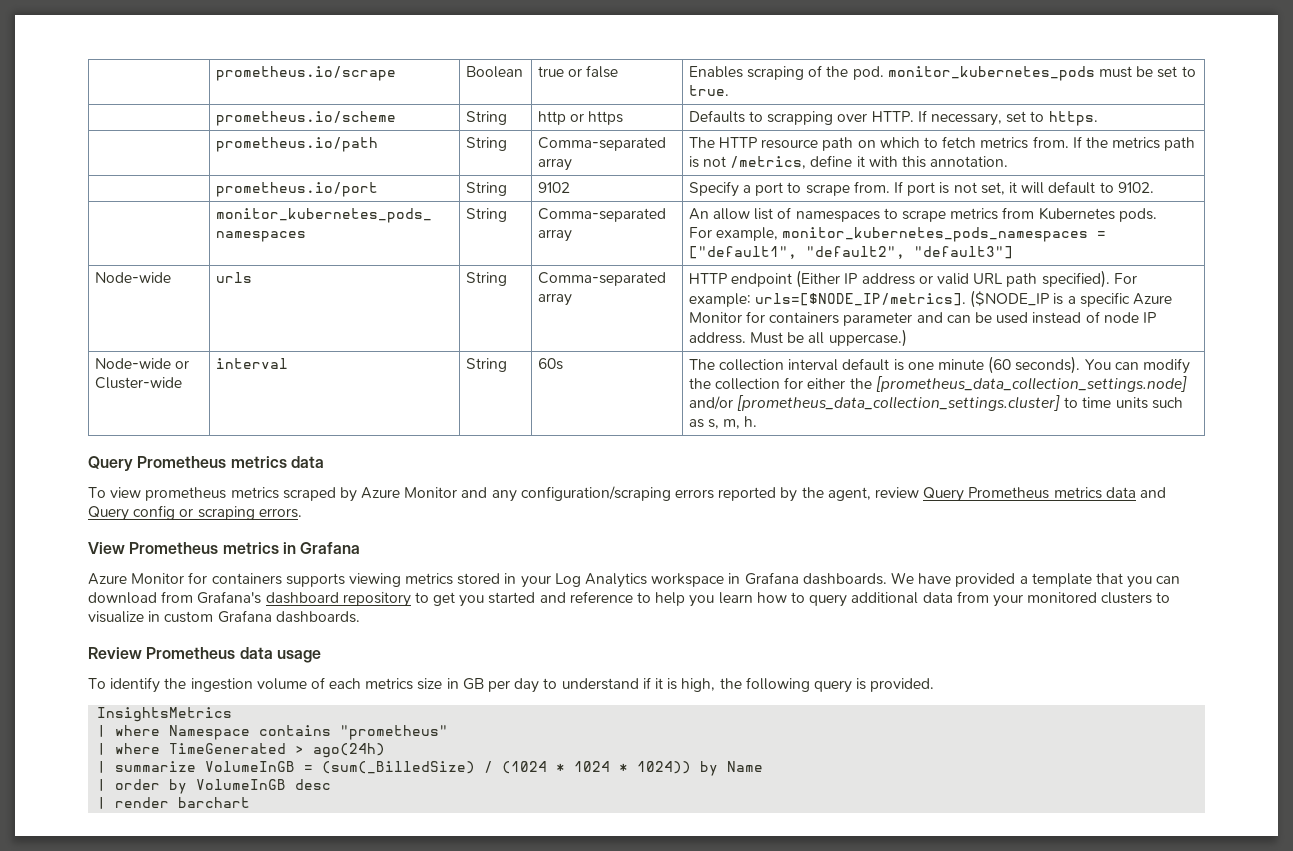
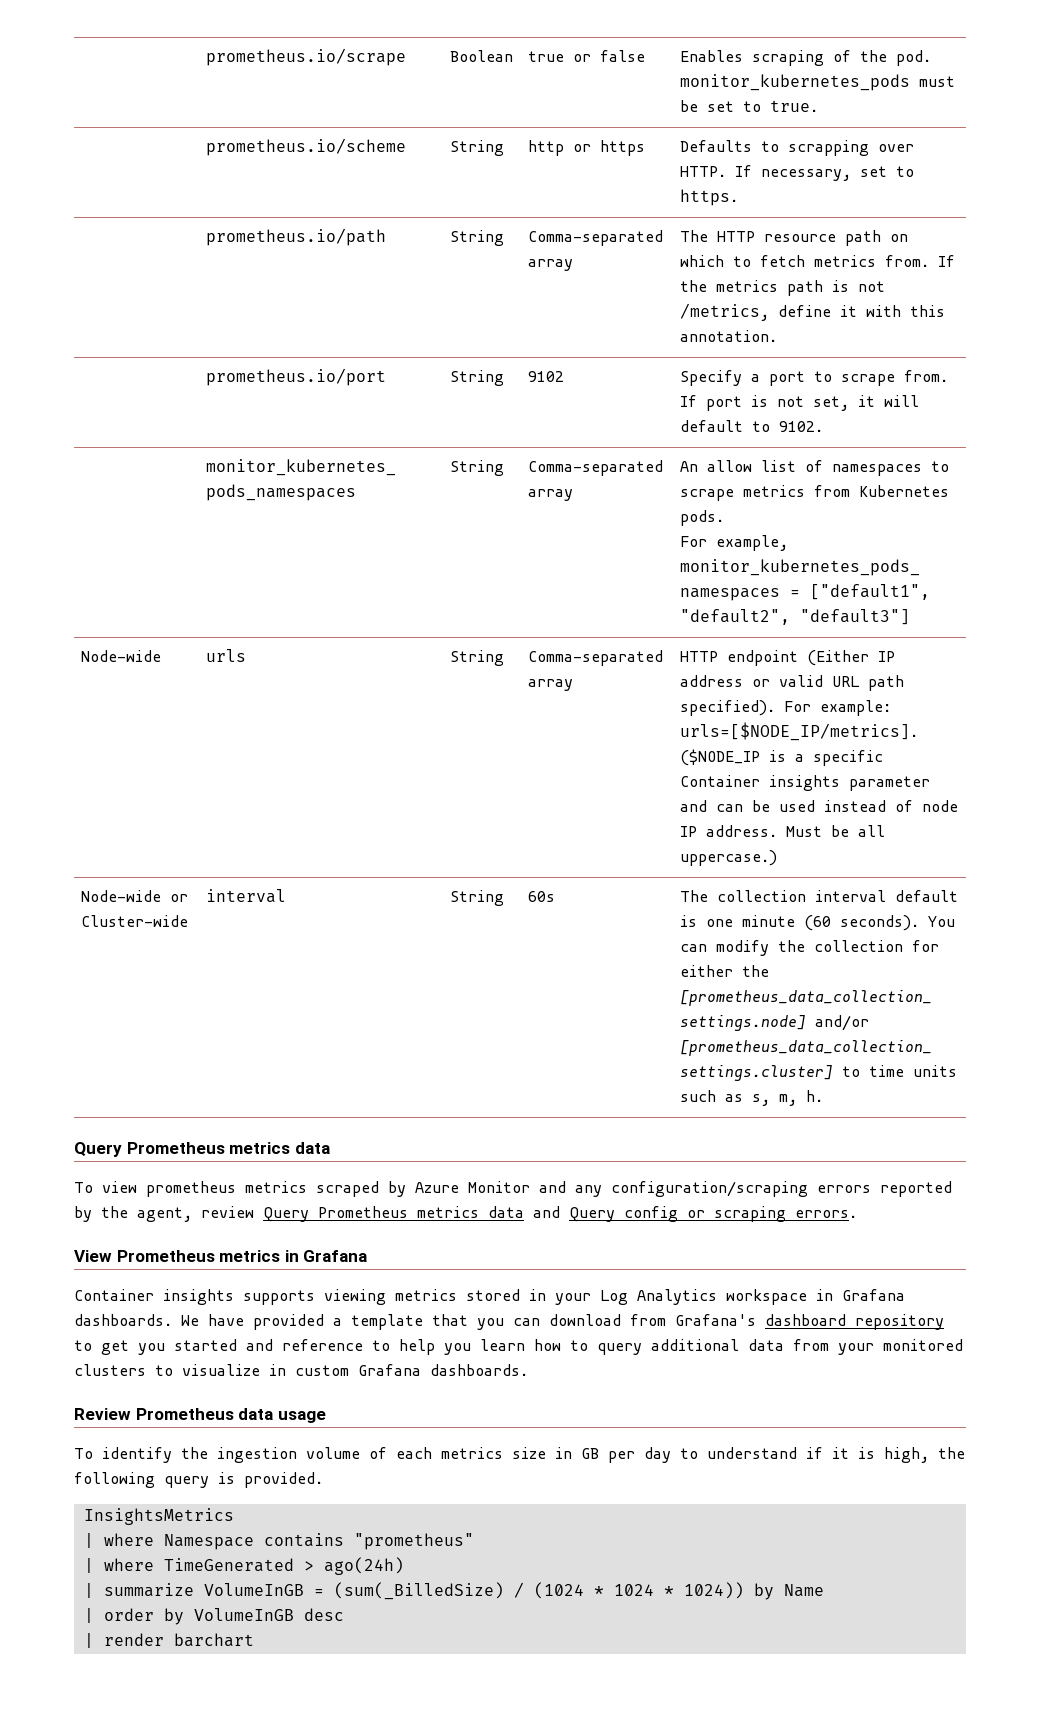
- Node-wide | urls | String | Comma-separated array | HTTP endpoint (Either IP address or valid URL path specified). For example: urls=[$NODE_IP/metrics]. ($NODE_IP is a specific Azure Monitor for containers parameter and can be used instead of node IP address. Must be all uppercase.)
+ Node-wide | urls | String | Comma-separated array | HTTP endpoint (Either IP address or valid URL path specified). For example: urls=[$NODE_IP/metrics]. ($NODE_IP is a specific Container insights parameter and can be used instead of node IP address. Must be all uppercase.)
- Azure Monitor for containers supports viewing metrics stored in your Log Analytics workspace in Grafana dashboards.
+ Container insights supports viewing metrics stored in your Log Analytics workspace in Grafana dashboards.

